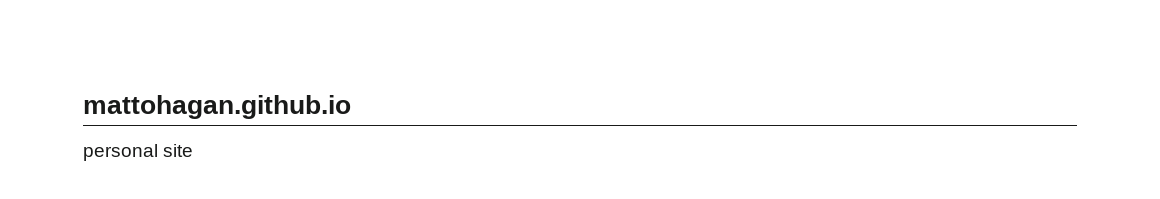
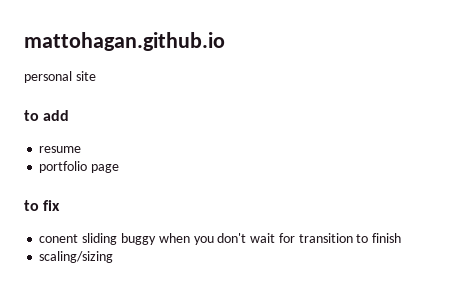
+ to add
+ resume
+ portfolio page
+ to fix
+ conent sliding buggy when you don't wait for transition to finish
+ scaling/sizing

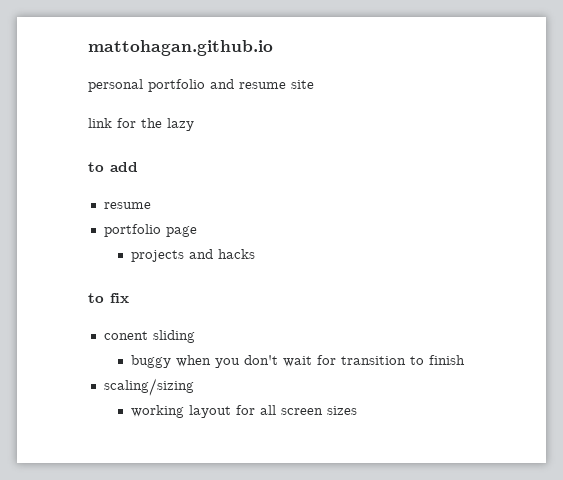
- personal site
+ personal portfolio and resume site
+ link for the lazy
+ projects and hacks
- conent sliding buggy when you don't wait for transition to finish
+ conent sliding
+ buggy when you don't wait for transition to finish
+ working layout for all screen sizes

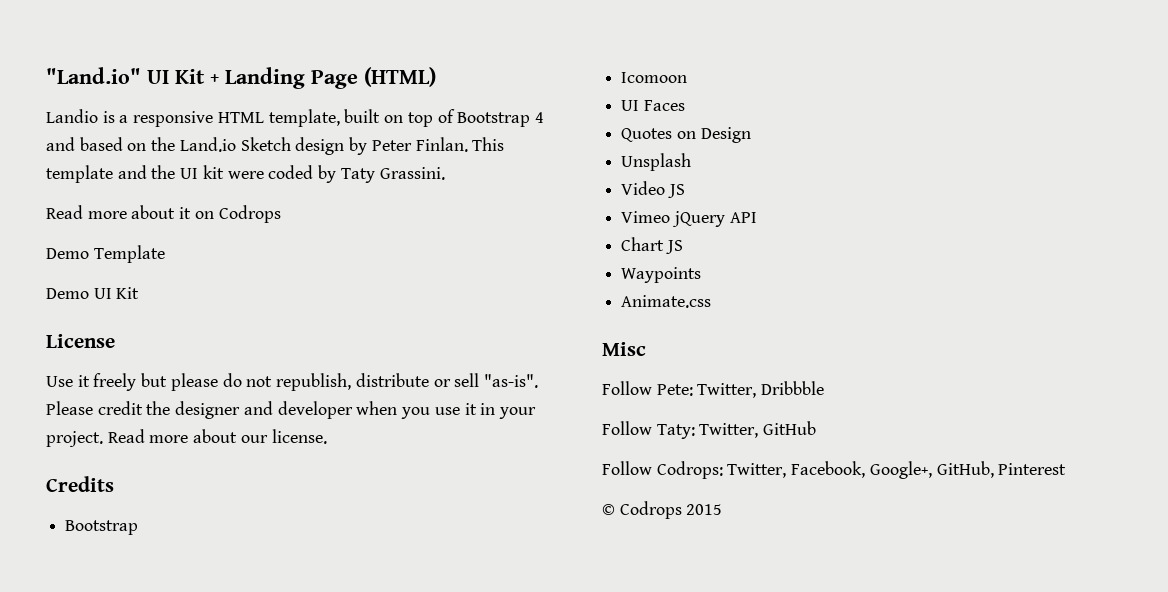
- mattohagan.github.io
- personal portfolio and resume site
- link for the lazy
- to add
- resume
- portfolio page
- projects and hacks
- to fix
- conent sliding
- buggy when you don't wait for transition to finish
- scaling/sizing
- working layout for all screen sizes
+ "Land.io" UI Kit + Landing Page (HTML)
+ Landio is a responsive HTML template, built on top of Bootstrap 4 and based on the Land.io Sketch design by Peter Finlan. This template and the UI kit were coded by Taty Grassini.
+ Read more about it on Codrops
+ Demo Template
+ Demo UI Kit
+ License
+ Use it freely but please do not republish, distribute or sell "as-is". Please credit the designer and developer when you use it in your project. Read more about our license.
+ Credits
+ Bootstrap
+ Icomoon
+ UI Faces
+ Quotes on Design
+ Unsplash
+ Video JS
+ Vimeo jQuery API
+ Chart JS
+ Waypoints
+ Animate.css
+ Misc
+ Follow Pete: Twitter, Dribbble
+ Follow Taty: Twitter, GitHub
+ Follow Codrops: Twitter, Facebook, Google+, GitHub, Pinterest
+ © Codrops 2015

